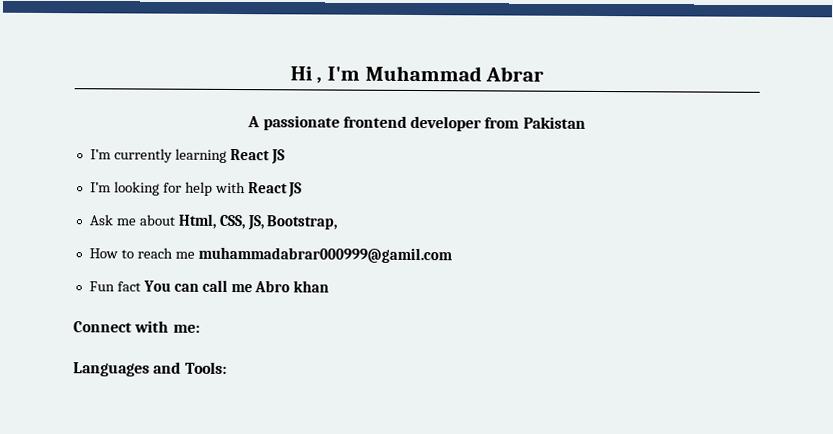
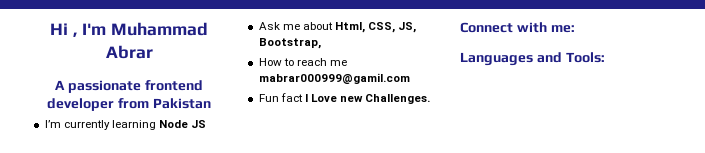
- I’m currently learning React JS
- I’m looking for help with React JS
+ I’m currently learning Node JS
- How to reach me muhammadabrar000999@gamil.com
+ How to reach me mabrar000999@gamil.com
- Fun fact You can call me Abro khan
+ Fun fact I Love new Challenges.

